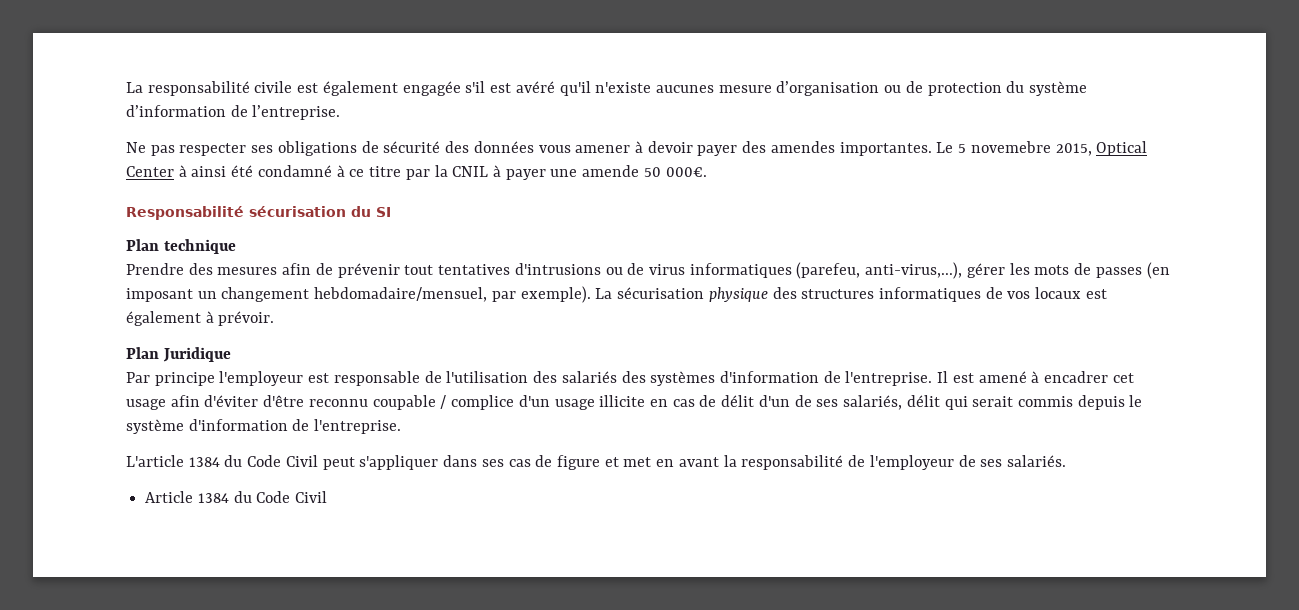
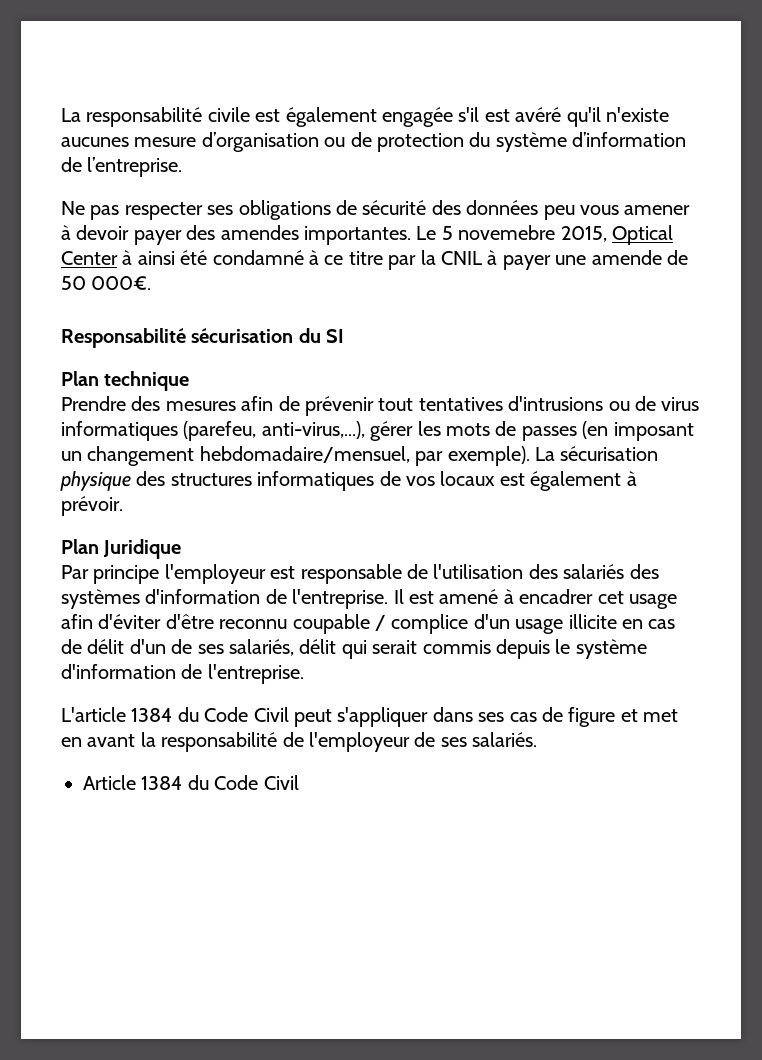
- Ne pas respecter ses obligations de sécurité des données vous amener à devoir payer des amendes importantes.
+ Ne pas respecter ses obligations de sécurité des données peu vous amener à devoir payer des amendes importantes.
- Le 5 novemebre 2015, Optical Center à ainsi été condamné à ce titre par la CNIL à payer une amende 50 000€.
+ Le 5 novemebre 2015, Optical Center à ainsi été condamné à ce titre par la CNIL à payer une amende de 50 000€.

